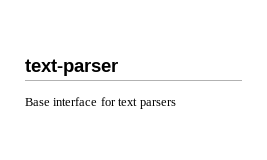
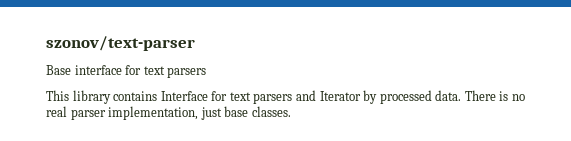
- text-parser
+ szonov/text-parser
+ This library contains Interface for text parsers and Iterator by processed data. There is no real parser implementation, just base classes.

